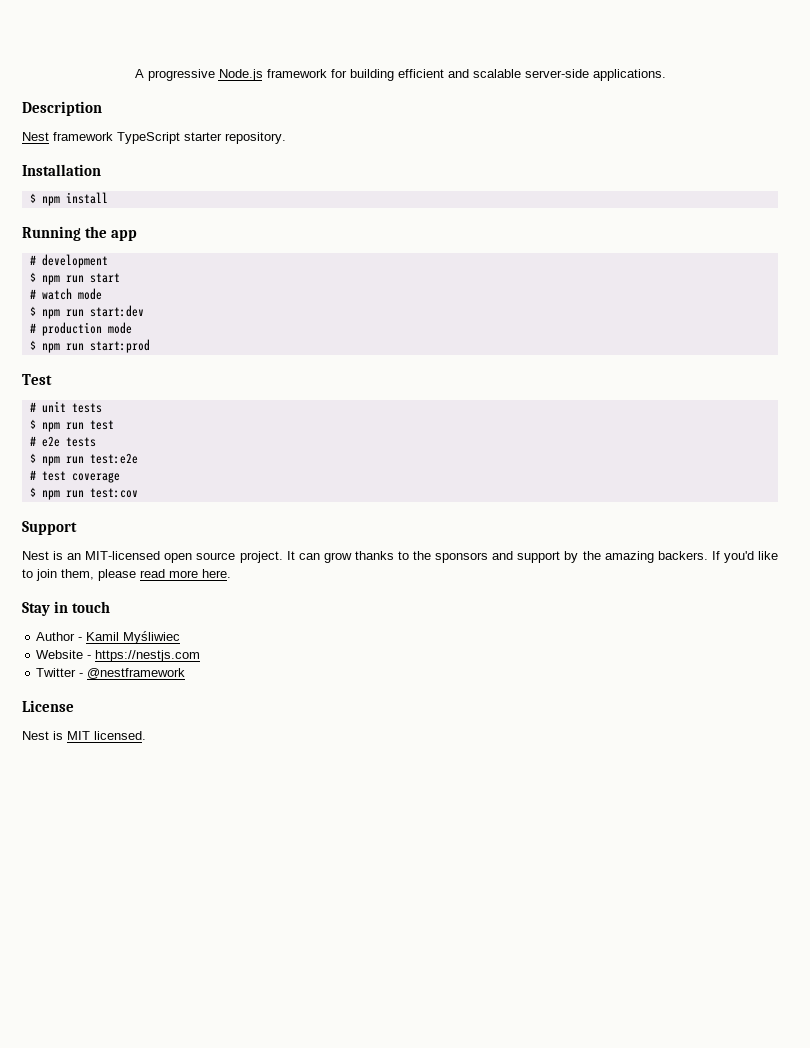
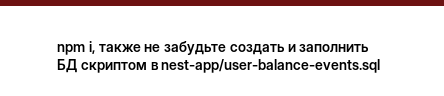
- A progressive Node.js framework for building efficient and scalable server-side applications.
- Description
- Nest framework TypeScript starter repository.
- Installation
- $ npm install
- Running the app
- # development
- $ npm run start
- # watch mode
- $ npm run start:dev
- # production mode
- $ npm run start:prod
- Test
- # unit tests
- $ npm run test
- # e2e tests
- $ npm run test:e2e
- # test coverage
- $ npm run test:cov
- Support
- Nest is an MIT-licensed open source project. It can grow thanks to the sponsors and support by the amazing backers. If you'd like to join them, please read more here.
- Stay in touch
- Author - Kamil Myśliwiec
- Website - https://nestjs.com
- Twitter - @nestframework
- License
- Nest is MIT licensed.
+ npm i, также не забудьте создать и заполнить БД скриптом в nest-app/user-balance-events.sql

